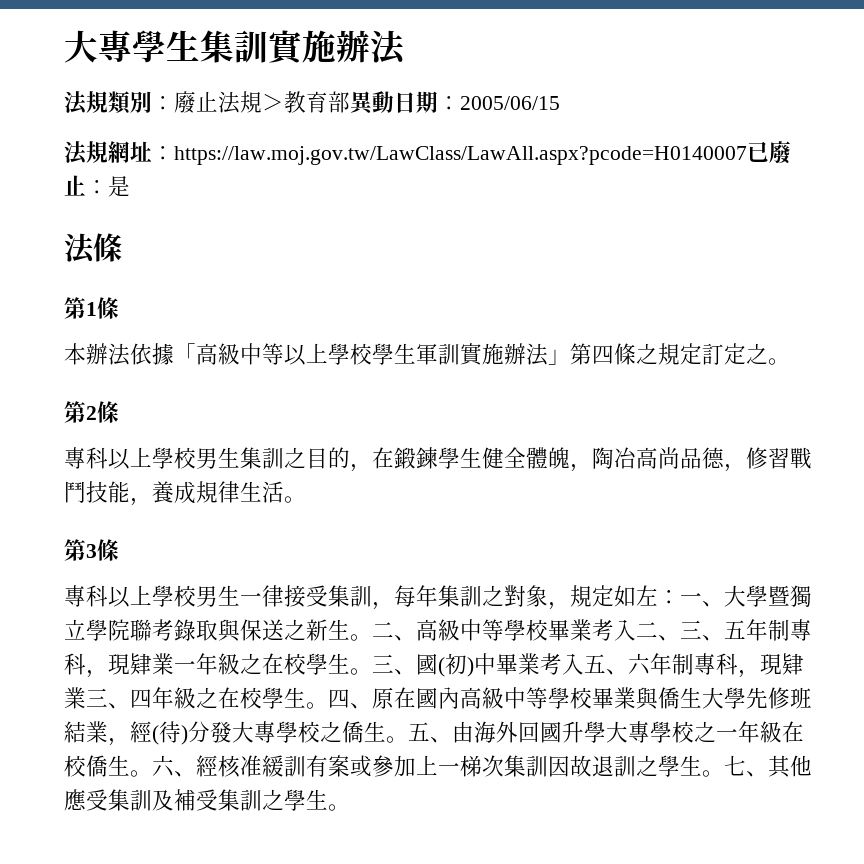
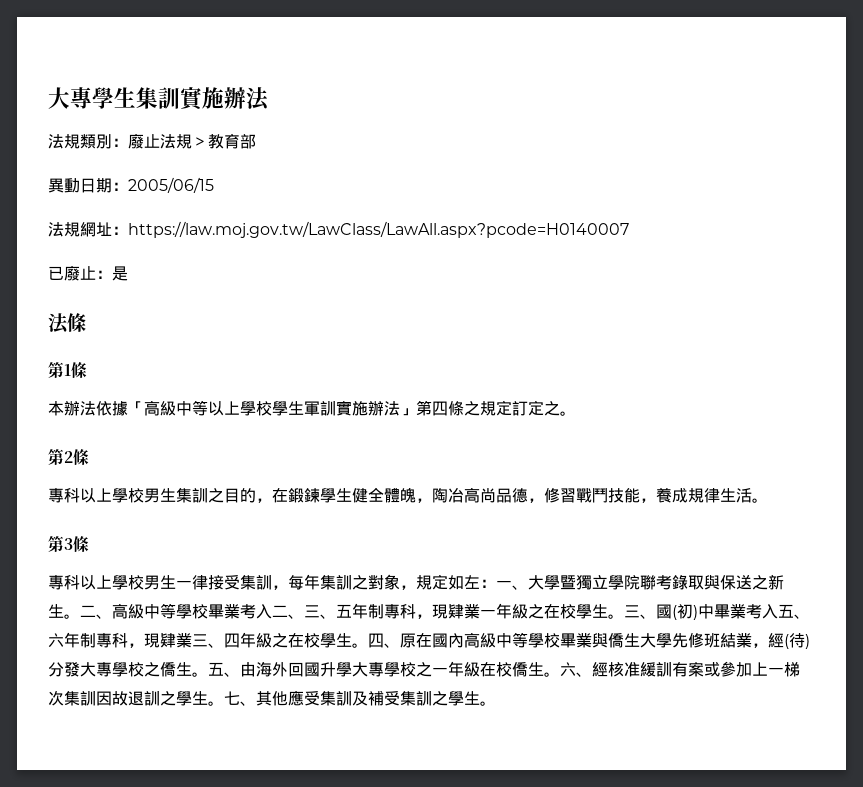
- 法規類別：廢止法規＞教育部異動日期：2005/06/15
+ 法規類別：廢止法規＞教育部
+ 異動日期：2005/06/15
- 法規網址：https://law.moj.gov.tw/LawClass/LawAll.aspx?pcode=H0140007已廢止：是
+ 法規網址：https://law.moj.gov.tw/LawClass/LawAll.aspx?pcode=H0140007
+ 已廢止：是

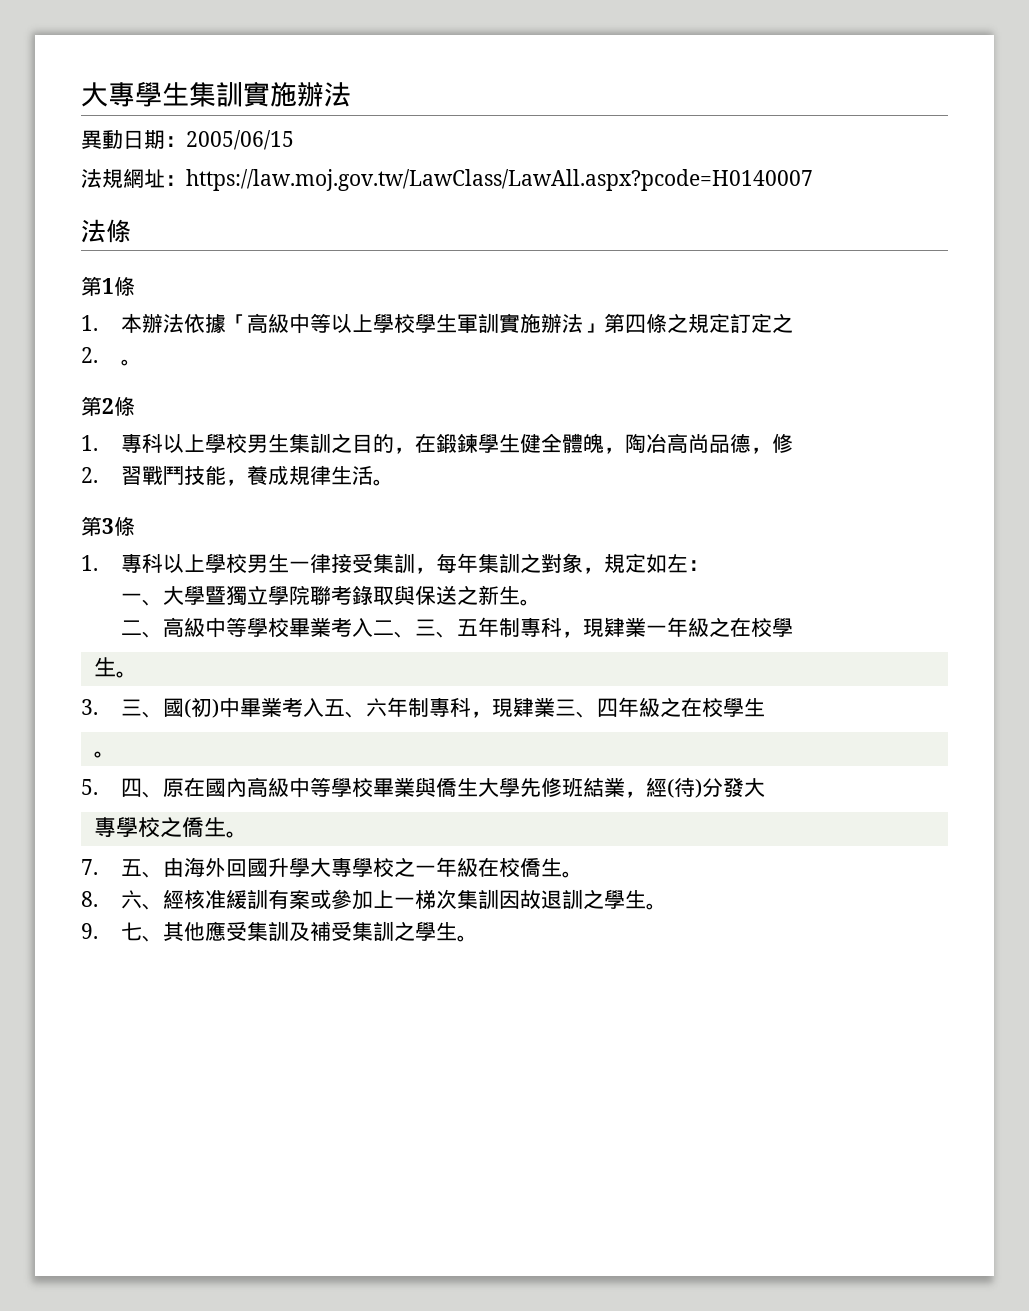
- 法規類別：廢止法規＞教育部
- 已廢止：是
- 本辦法依據「高級中等以上學校學生軍訓實施辦法」第四條之規定訂定之。
+ 1.本辦法依據「高級中等以上學校學生軍訓實施辦法」第四條之規定訂定之
+ 2.。
- 專科以上學校男生集訓之目的，在鍛鍊學生健全體魄，陶冶高尚品德，修習戰鬥技能，養成規律生活。
+ 1.專科以上學校男生集訓之目的，在鍛鍊學生健全體魄，陶冶高尚品德，修
+ 2.習戰鬥技能，養成規律生活。
- 專科以上學校男生一律接受集訓，每年集訓之對象，規定如左：一、大學暨獨立學院聯考錄取與保送之新生。二、高級中等學校畢業考入二、三、五年制專科，現肄業一年級之在校學生。三、國(初)中畢業考入五、六年制專科，現肄業三、四年級之在校學生。四、原在國內高級中等學校畢業與僑生大學先修班結業，經(待)分發大專學校之僑生。五、由海外回國升學大專學校之一年級在校僑生。六、經核准緩訓有案或參加上一梯次集訓因故退訓之學生。七、其他應受集訓及補受集訓之學生。
+ 1.專科以上學校男生一律接受集訓，每年集訓之對象，規定如左：
+ 一、大學暨獨立學院聯考錄取與保送之新生。
+ 二、高級中等學校畢業考入二、三、五年制專科，現肄業一年級之在校學
+ 生。
+ 3.三、國(初)中畢業考入五、六年制專科，現肄業三、四年級之在校學生
+ 。
+ 5.四、原在國內高級中等學校畢業與僑生大學先修班結業，經(待)分發大
+ 專學校之僑生。
+ 7.五、由海外回國升學大專學校之一年級在校僑生。
+ 8.六、經核准緩訓有案或參加上一梯次集訓因故退訓之學生。
+ 9.七、其他應受集訓及補受集訓之學生。

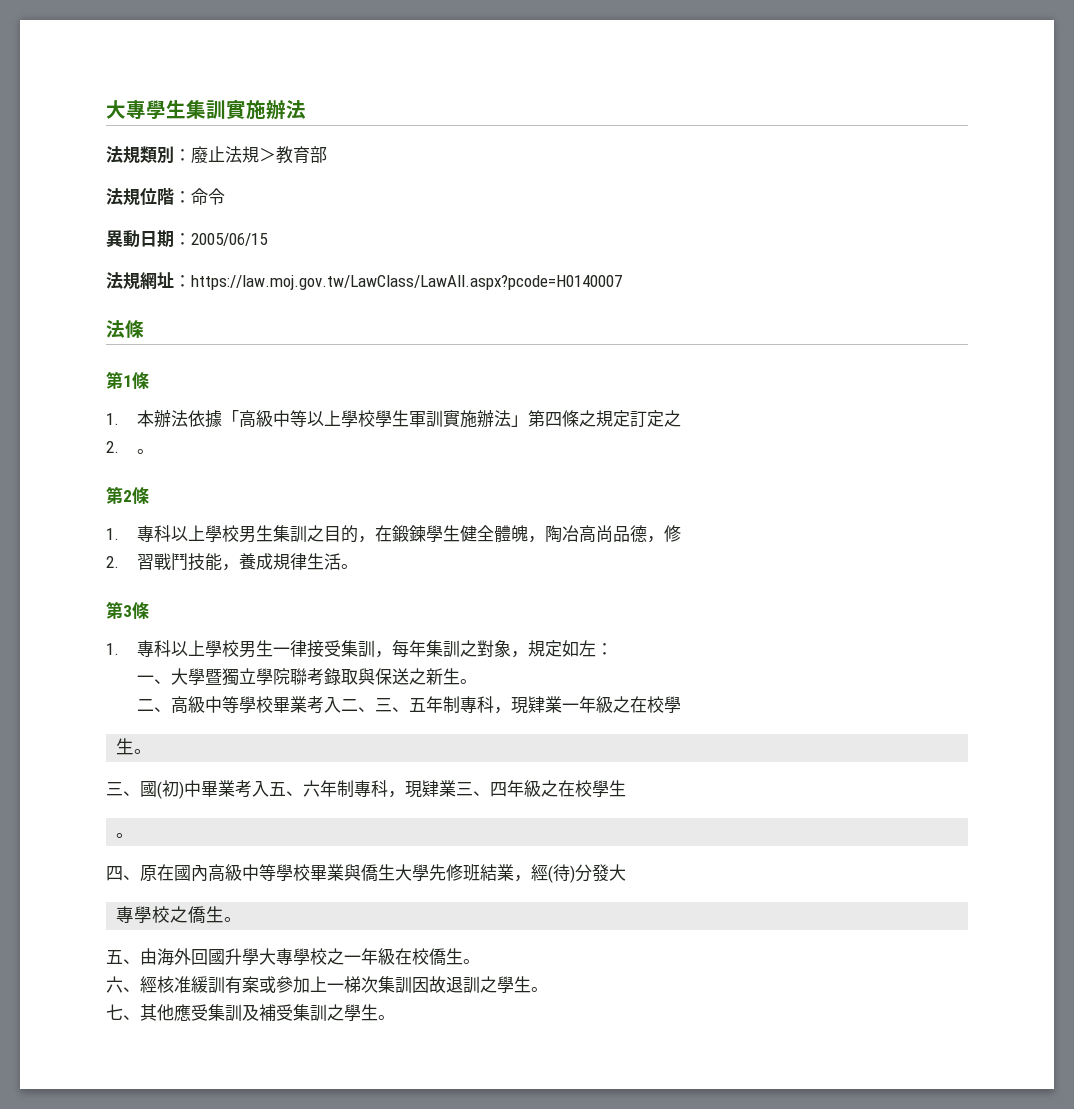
+ 法規類別：廢止法規＞教育部
+ 法規位階：命令
- 3.三、國(初)中畢業考入五、六年制專科，現肄業三、四年級之在校學生
+ 三、國(初)中畢業考入五、六年制專科，現肄業三、四年級之在校學生
- 5.四、原在國內高級中等學校畢業與僑生大學先修班結業，經(待)分發大
+ 四、原在國內高級中等學校畢業與僑生大學先修班結業，經(待)分發大
- 7.五、由海外回國升學大專學校之一年級在校僑生。
+ 五、由海外回國升學大專學校之一年級在校僑生。
- 8.六、經核准緩訓有案或參加上一梯次集訓因故退訓之學生。
+ 六、經核准緩訓有案或參加上一梯次集訓因故退訓之學生。
- 9.七、其他應受集訓及補受集訓之學生。
+ 七、其他應受集訓及補受集訓之學生。

